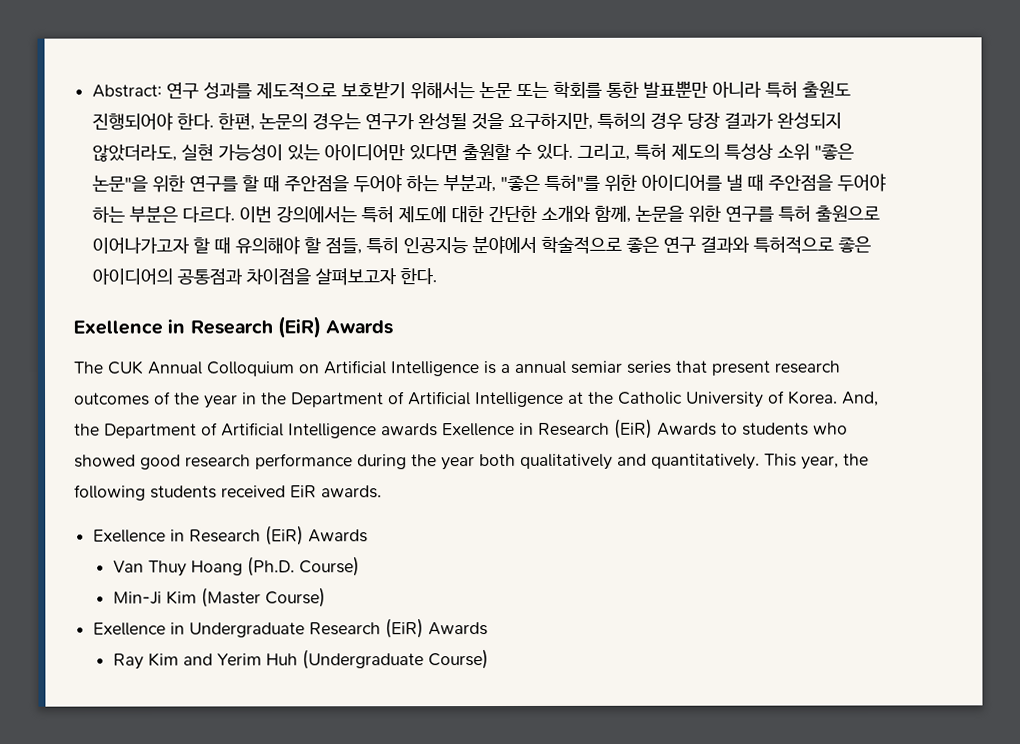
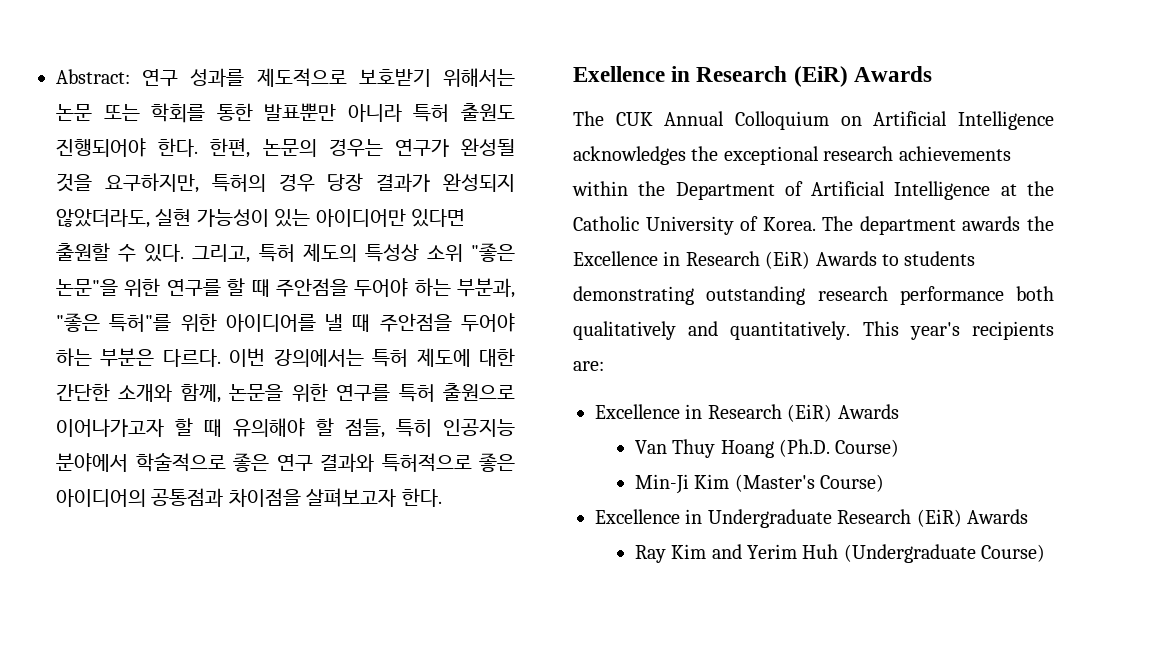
- The CUK Annual Colloquium on Artificial Intelligence is a annual semiar series that present research outcomes of the year in the Department of Artificial Intelligence at the Catholic University of Korea.
+ The CUK Annual Colloquium on Artificial Intelligence acknowledges the exceptional research achievements within the Department of Artificial Intelligence at the Catholic University of Korea.
- And, the Department of Artificial Intelligence awards Exellence in Research (EiR) Awards to students who showed good research performance during the year both qualitatively and quantitatively.
+ The department awards the Excellence in Research (EiR) Awards to students demonstrating outstanding research performance both qualitatively and quantitatively.
- This year, the following students received EiR awards.
- Exellence in Research (EiR) Awards
+ This year's recipients are:
+ Excellence in Research (EiR) Awards
- Min-Ji Kim (Master Course)
- Exellence in Undergraduate Research (EiR) Awards
+ Min-Ji Kim (Master's Course)
+ Excellence in Undergraduate Research (EiR) Awards

